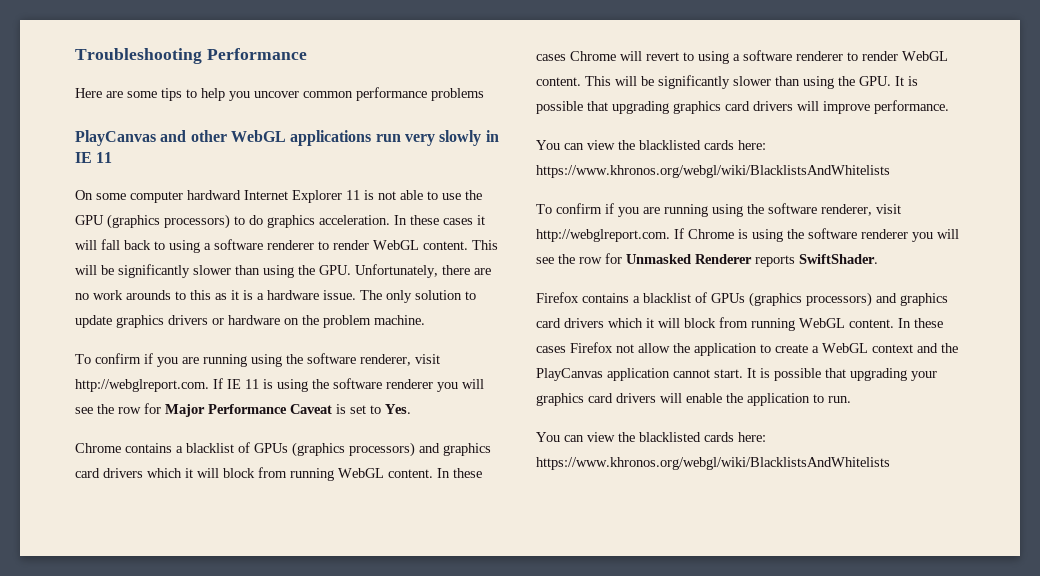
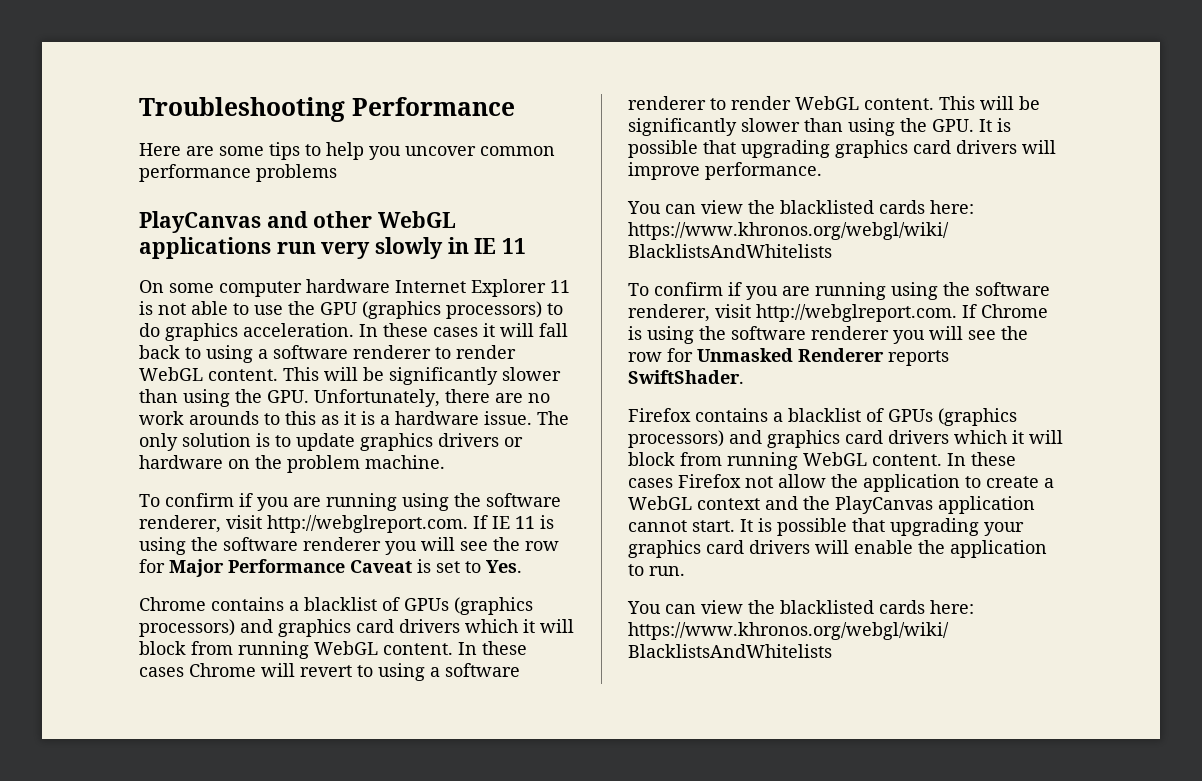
- On some computer hardward Internet Explorer 11 is not able to use the GPU (graphics processors) to do graphics acceleration.
+ On some computer hardware Internet Explorer 11 is not able to use the GPU (graphics processors) to do graphics acceleration.
- The only solution to update graphics drivers or hardware on the problem machine.
+ The only solution is to update graphics drivers or hardware on the problem machine.

